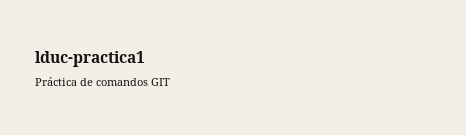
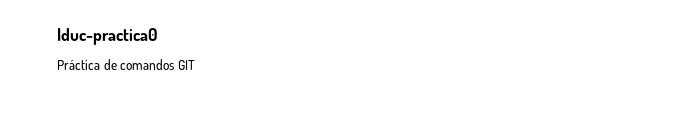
- lduc-practica1
+ lduc-practica0

